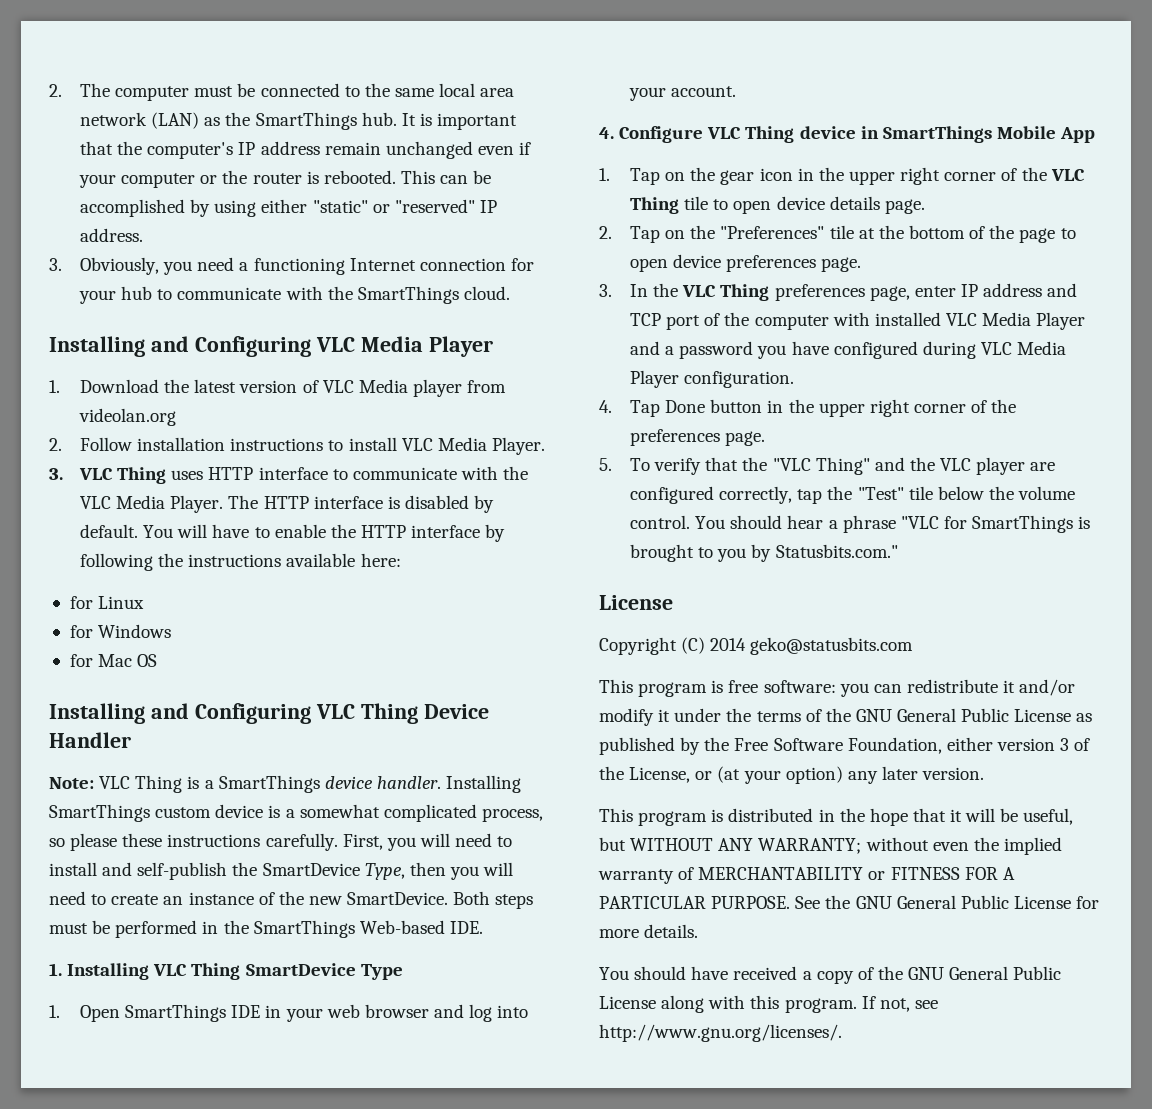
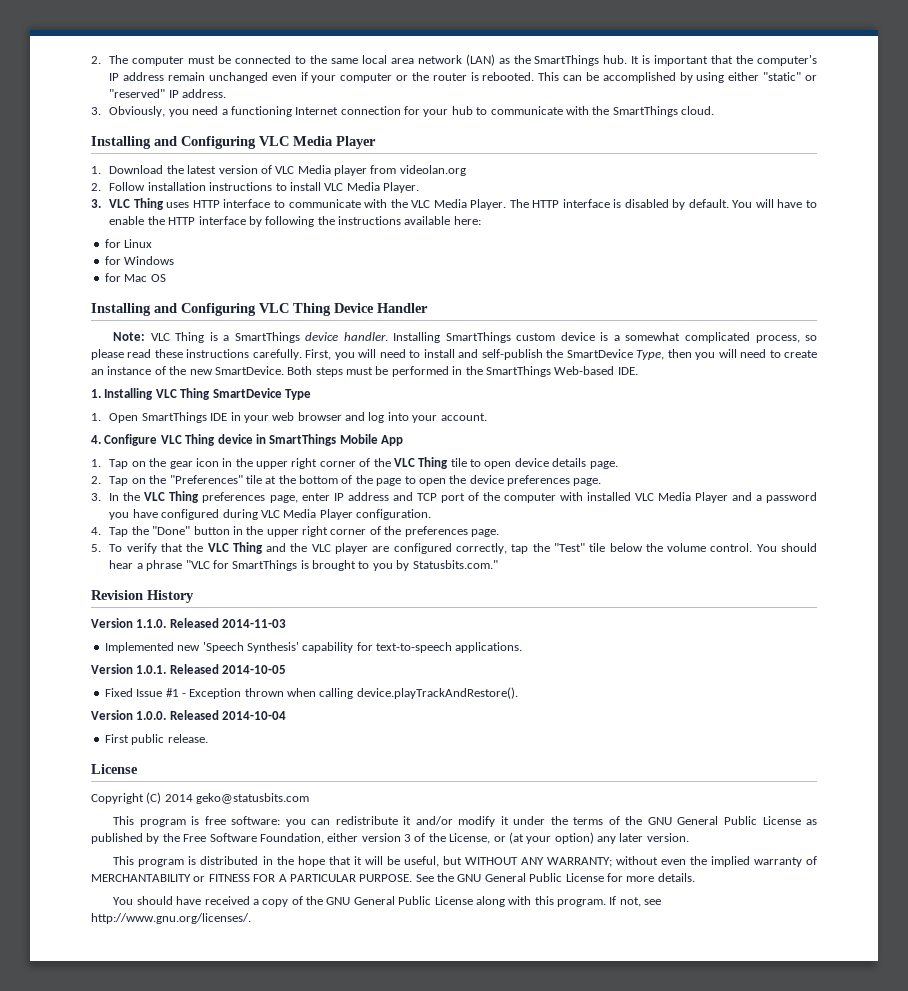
- Installing SmartThings custom device is a somewhat complicated process, so please these instructions carefully.
+ Installing SmartThings custom device is a somewhat complicated process, so please read these instructions carefully.
- 2. Tap on the "Preferences" tile at the bottom of the page to open device preferences page.
+ 2. Tap on the "Preferences" tile at the bottom of the page to open the device preferences page.
- 4. Tap Done button in the upper right corner of the preferences page.
+ 4. Tap the "Done" button in the upper right corner of the preferences page.
- 5. To verify that the "VLC Thing" and the VLC player are configured correctly, tap the "Test" tile below the volume control.
+ 5. To verify that the VLC Thing and the VLC player are configured correctly, tap the "Test" tile below the volume control.
+ Revision History
+ Version 1.1.0. Released 2014-11-03
+ Implemented new 'Speech Synthesis' capability for text-to-speech applications.
+ Version 1.0.1. Released 2014-10-05
+ Fixed Issue #1 - Exception thrown when calling device.playTrackAndRestore().
+ Version 1.0.0. Released 2014-10-04
+ First public release.

